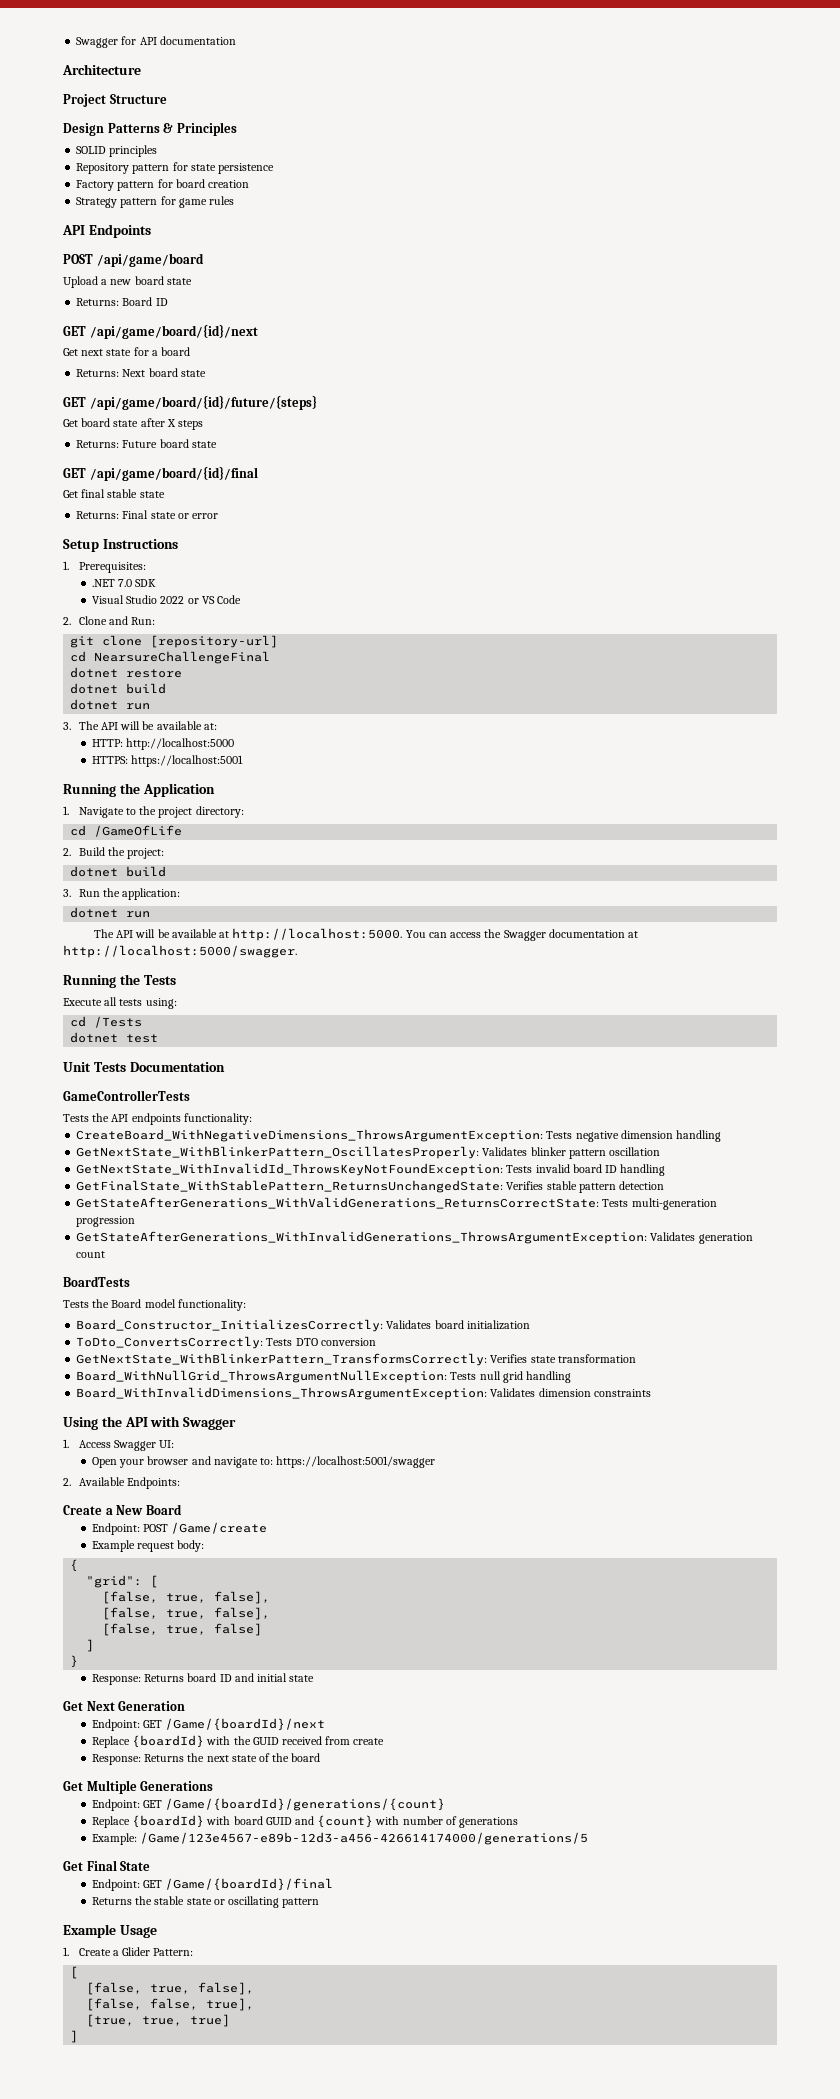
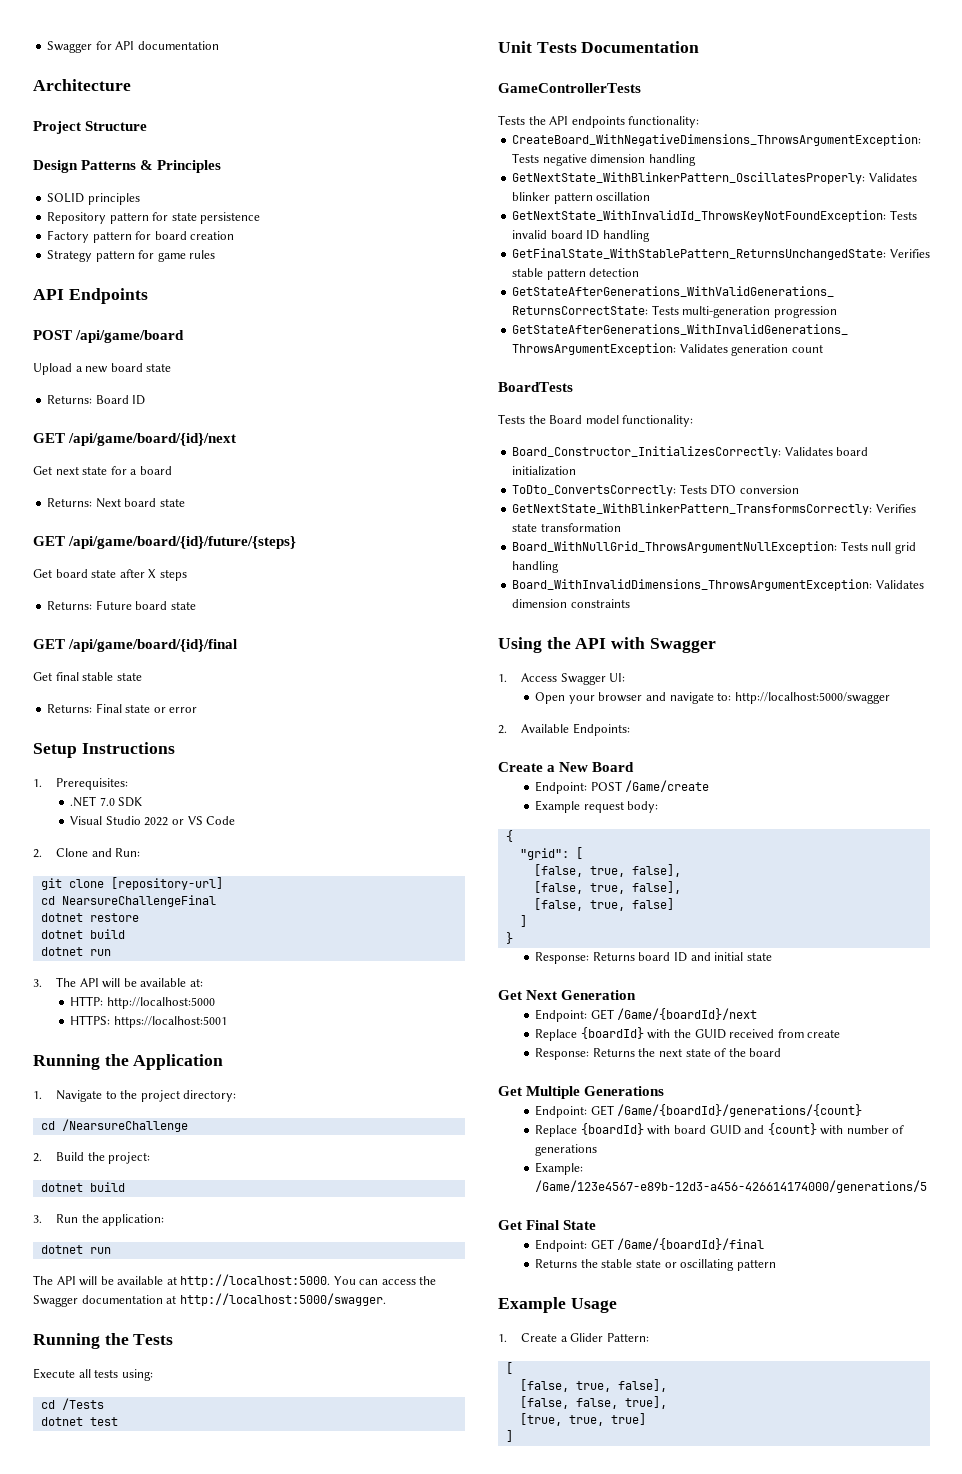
- cd /GameOfLife
+ cd /NearsureChallenge
- Open your browser and navigate to: https://localhost:5001/swagger
+ Open your browser and navigate to: http://localhost:5000/swagger

